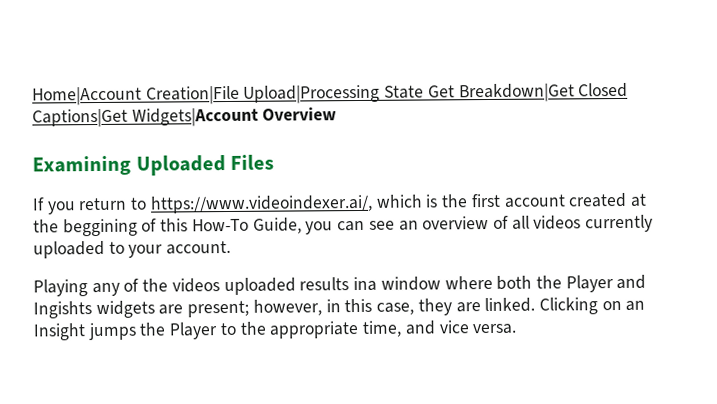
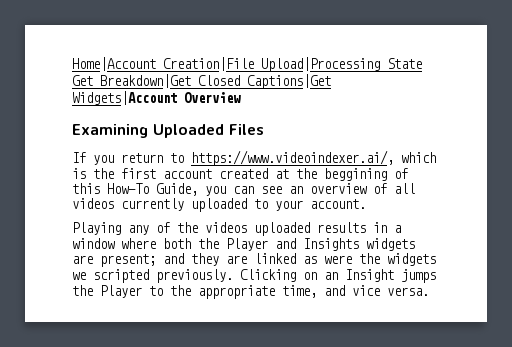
- Playing any of the videos uploaded results ina window where both the Player and Ingishts widgets are present; however, in this case, they are linked.
+ Playing any of the videos uploaded results in a window where both the Player and Insights widgets are present; and they are linked as were the widgets we scripted previously.

